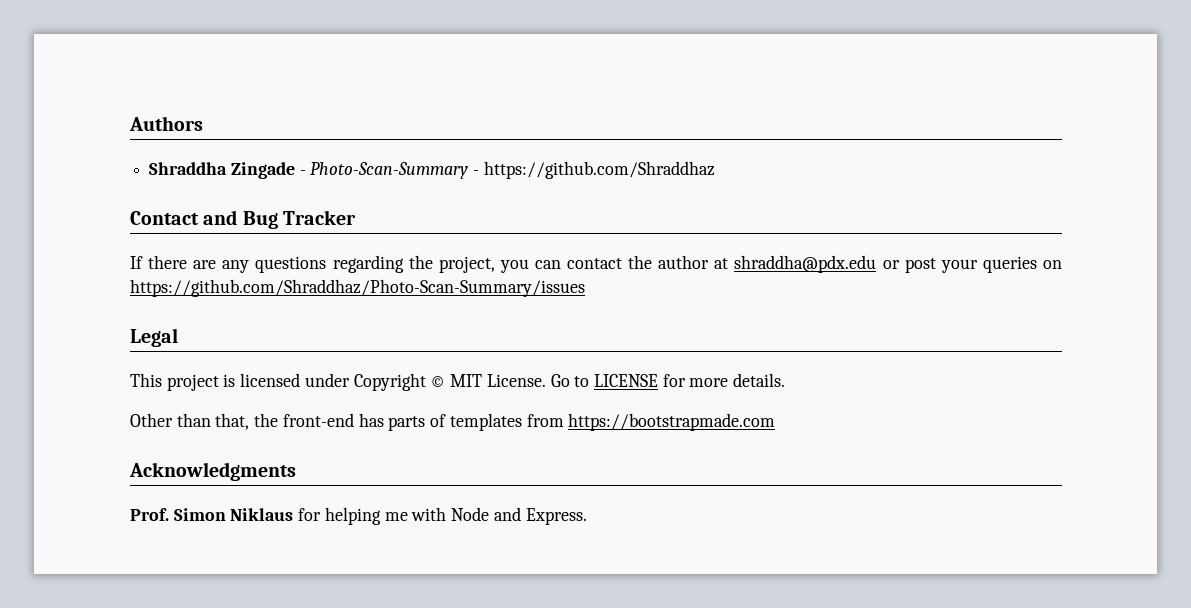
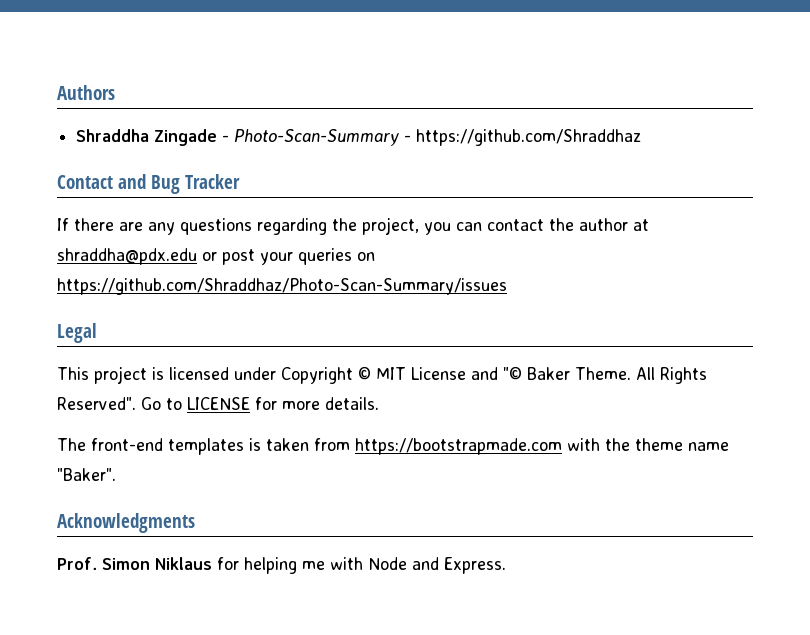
- This project is licensed under Copyright © MIT License.
+ This project is licensed under Copyright © MIT License and "© Baker Theme. All Rights Reserved".
- Other than that, the front-end has parts of templates from https://bootstrapmade.com
+ The front-end templates is taken from https://bootstrapmade.com with the theme name "Baker".

